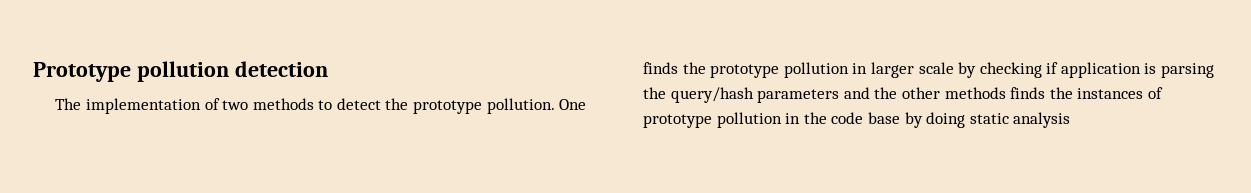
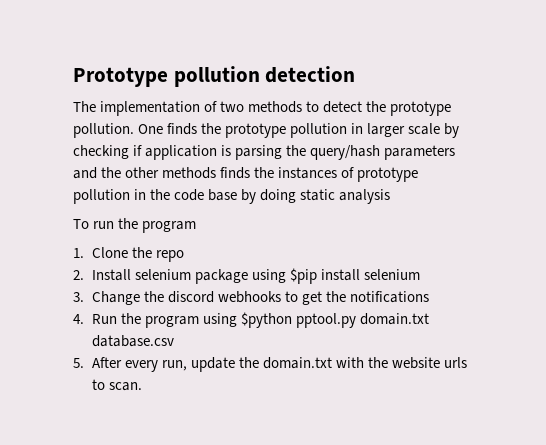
+ To run the program
+ 1. Clone the repo
+ 2. Install selenium package using $pip install selenium
+ 3. Change the discord webhooks to get the notifications
+ 4. Run the program using $python pptool.py domain.txt database.csv
+ 5. After every run, update the domain.txt with the website urls to scan.

